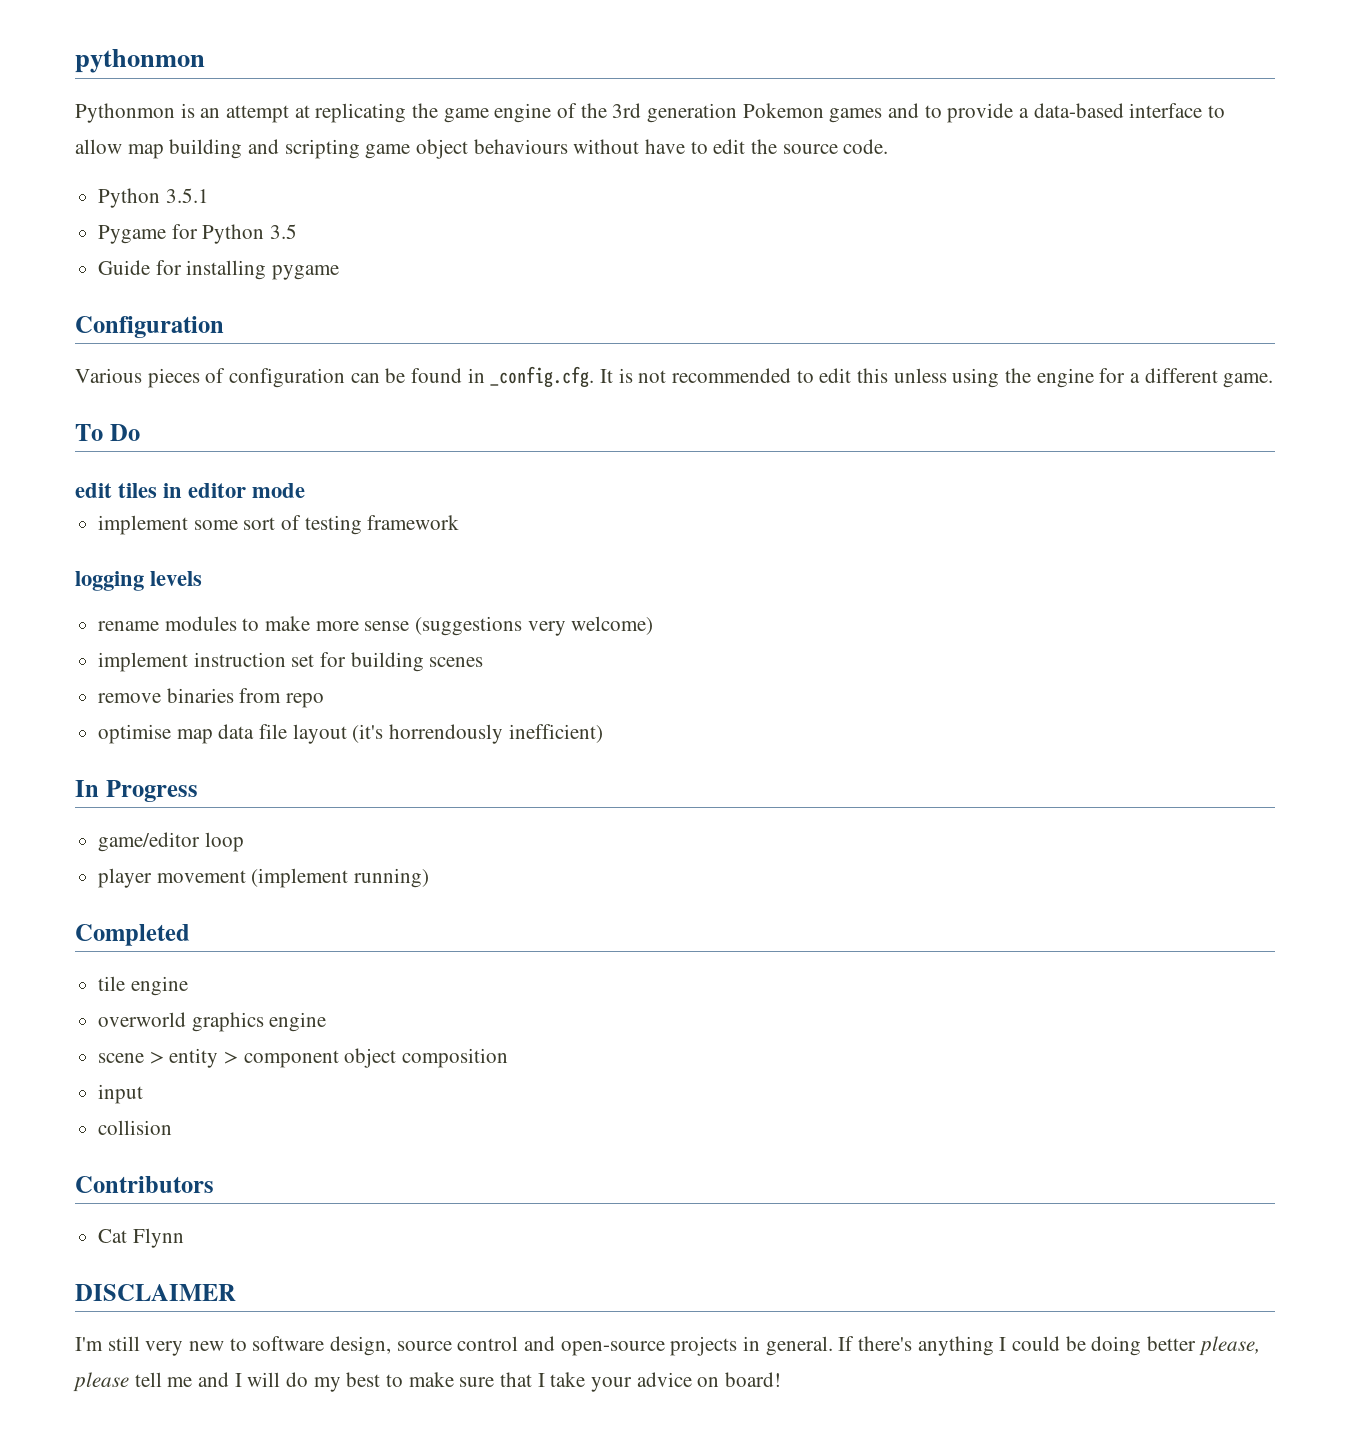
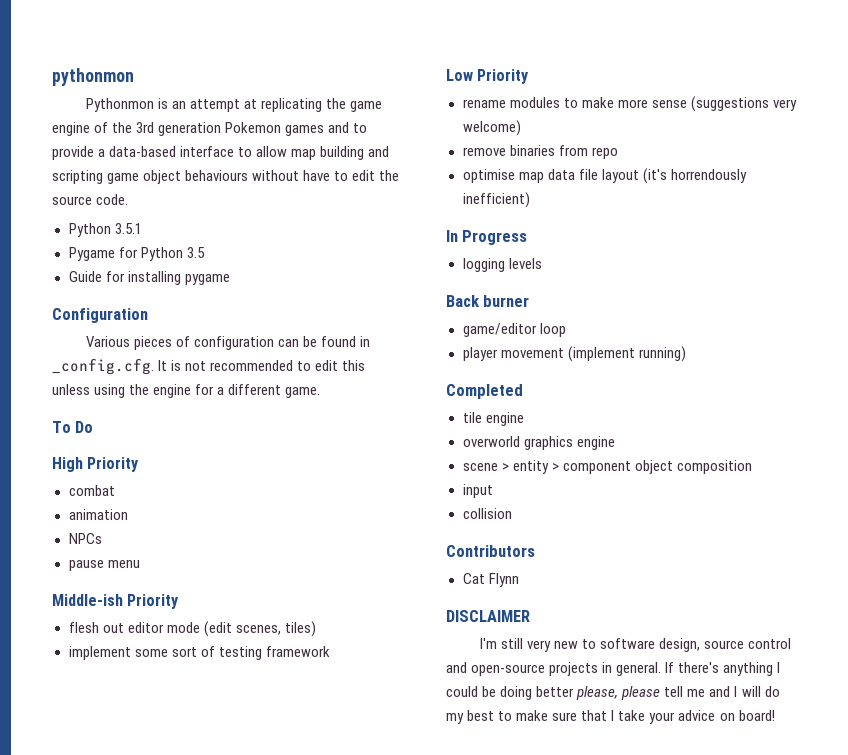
- edit tiles in editor mode
+ High Priority
+ combat
+ animation
+ NPCs
+ pause menu
+ Middle-ish Priority
+ flesh out editor mode (edit scenes, tiles)
- logging levels
+ Low Priority
- implement instruction set for building scenes
+ logging levels
+ Back burner

